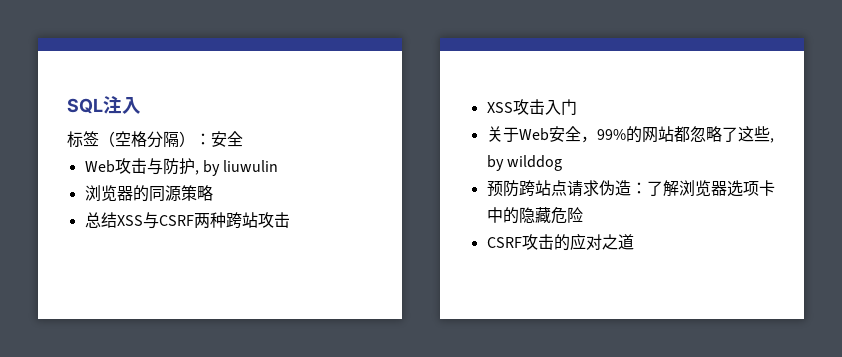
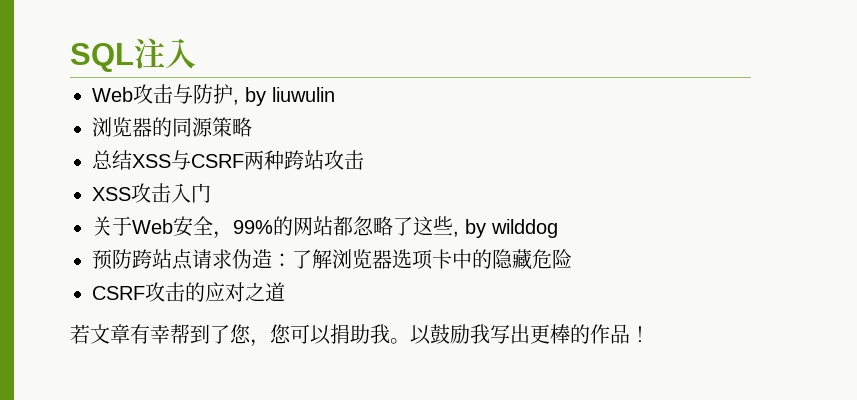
- 标签（空格分隔）：安全
+ 若文章有幸帮到了您，您可以捐助我。以鼓励我写出更棒的作品！

